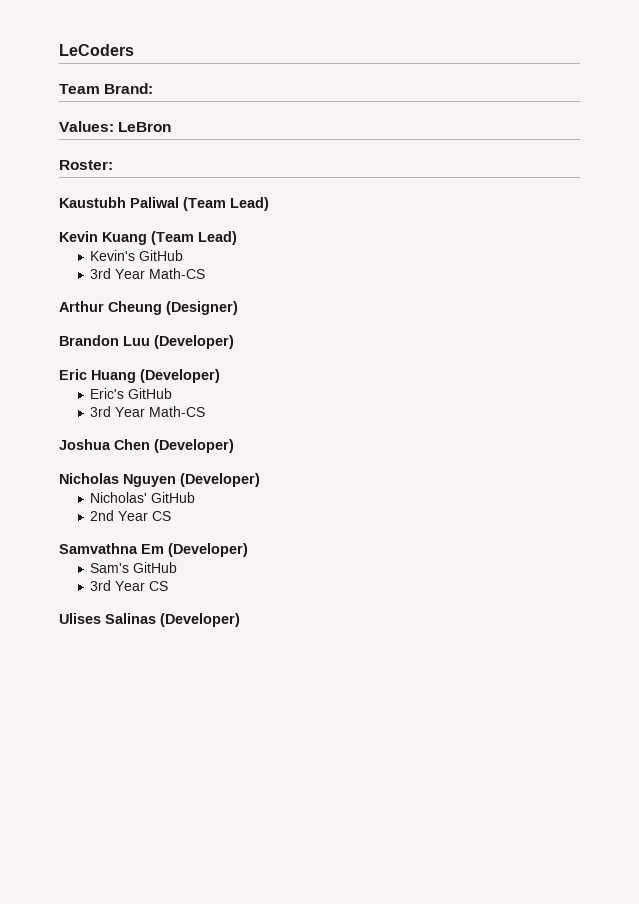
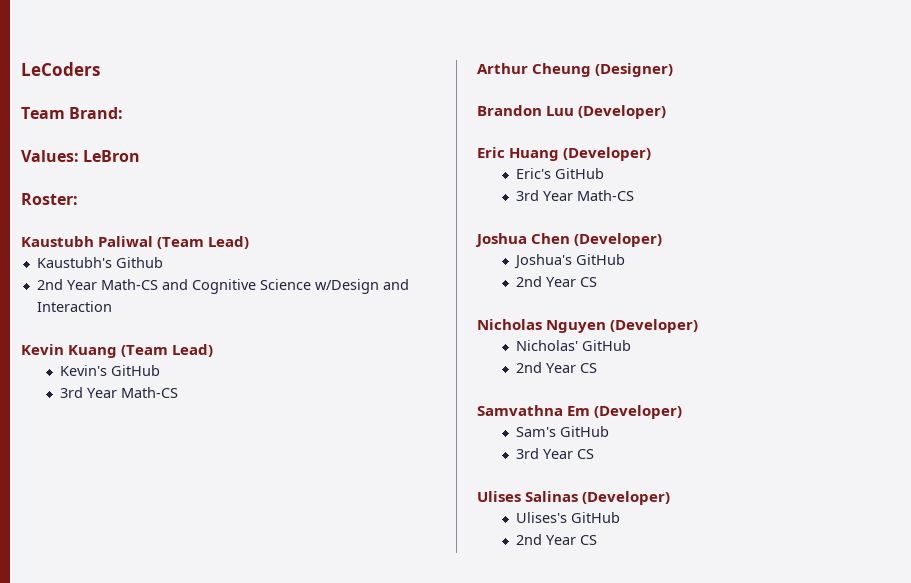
+ Kaustubh's Github
+ 2nd Year Math-CS and Cognitive Science w/Design and Interaction
+ Joshua's GitHub
+ 2nd Year CS
+ Ulises's GitHub
+ 2nd Year CS

